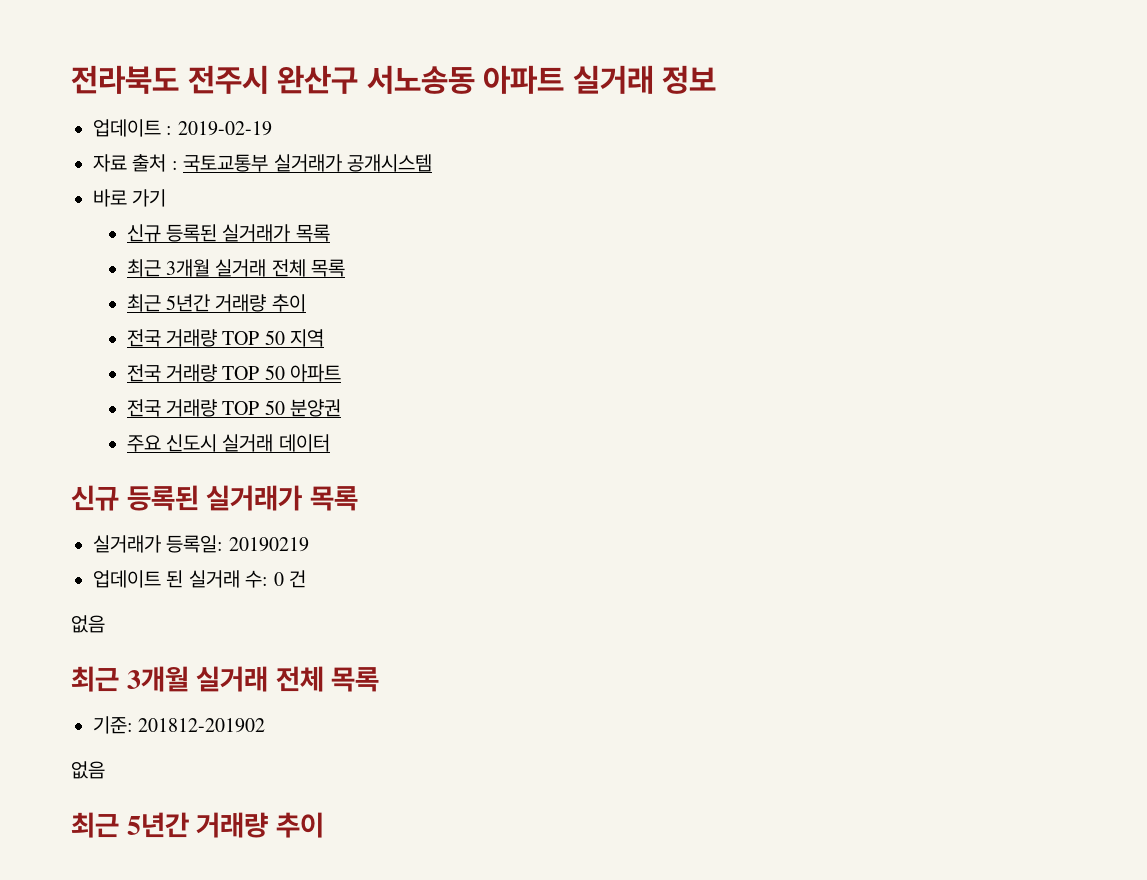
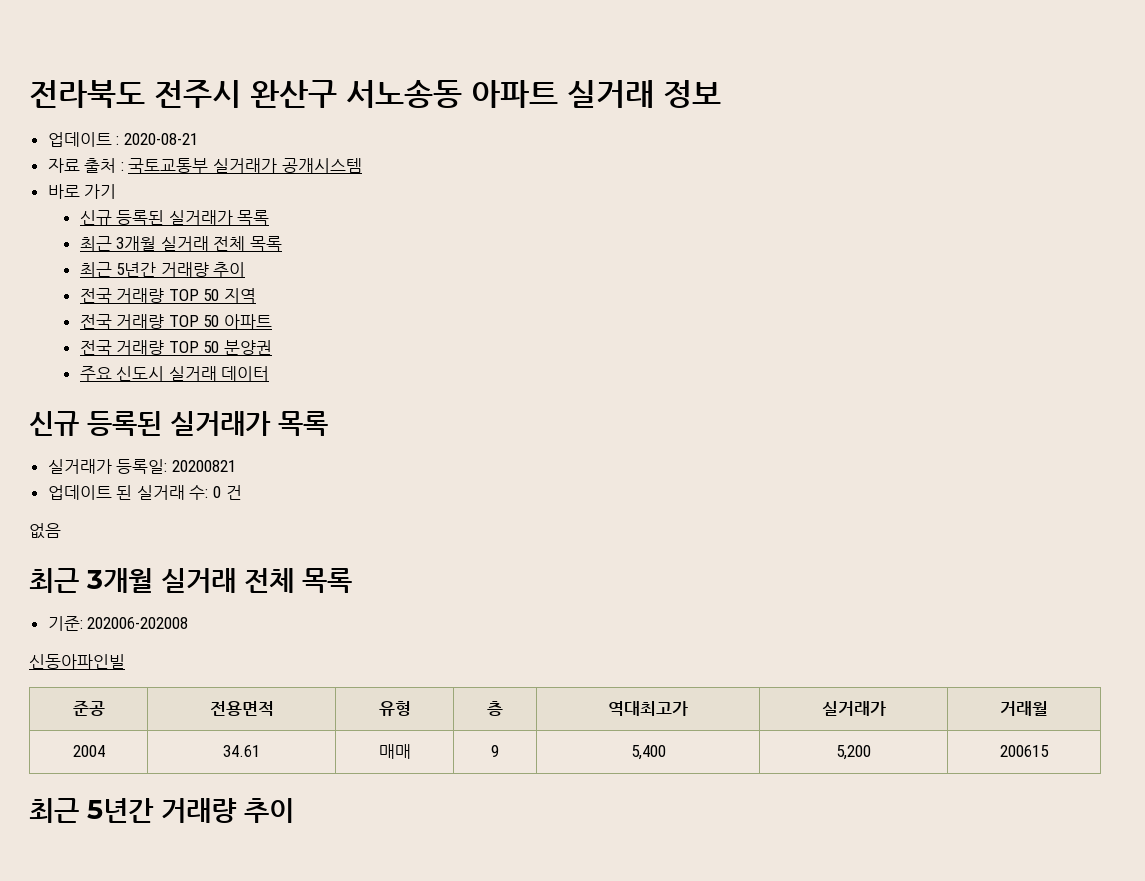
- 업데이트 : 2019-02-19
+ 업데이트 : 2020-08-21
- 실거래가 등록일: 20190219
+ 실거래가 등록일: 20200821
- 기준: 201812-201902
- 없음
+ 기준: 202006-202008
+ 신동아파인빌
+ 준공 | 전용면적 | 유형 | 층 | 역대최고가 | 실거래가 | 거래월
+ 2004 | 34.61 | 매매 | 9 | 5,400 | 5,200 | 200615

